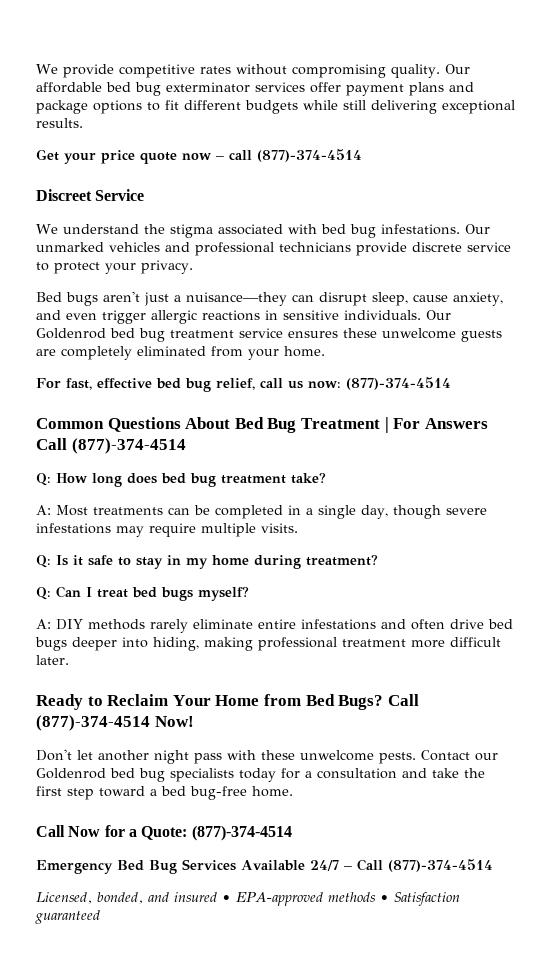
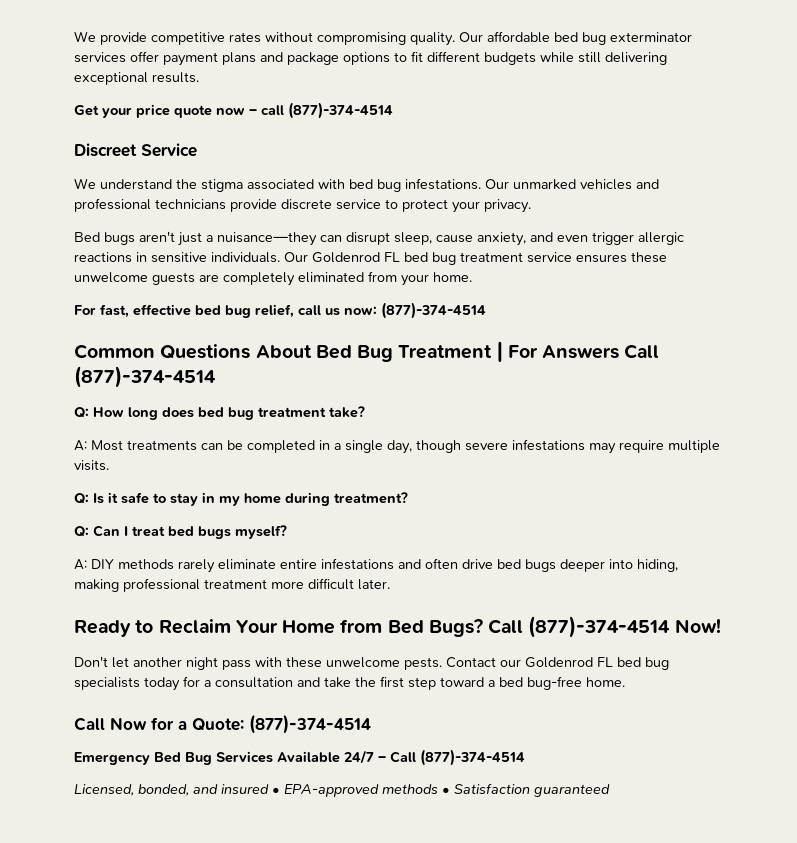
- Our Goldenrod bed bug treatment service ensures these unwelcome guests are completely eliminated from your home.
+ Our Goldenrod FL bed bug treatment service ensures these unwelcome guests are completely eliminated from your home.
- Contact our Goldenrod bed bug specialists today for a consultation and take the first step toward a bed bug-free home.
+ Contact our Goldenrod FL bed bug specialists today for a consultation and take the first step toward a bed bug-free home.

